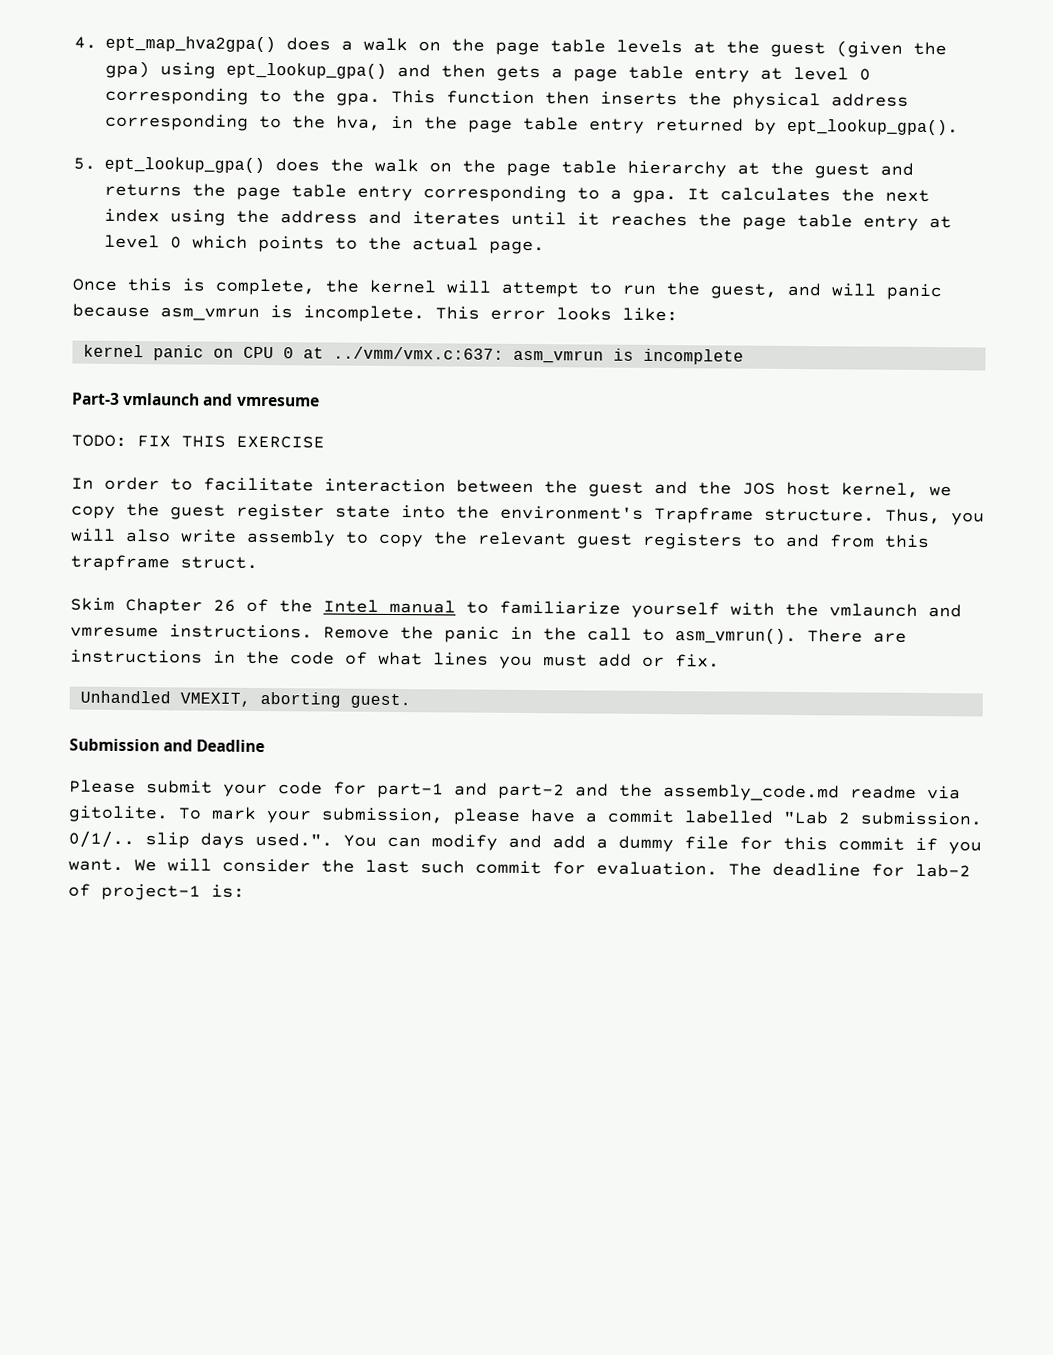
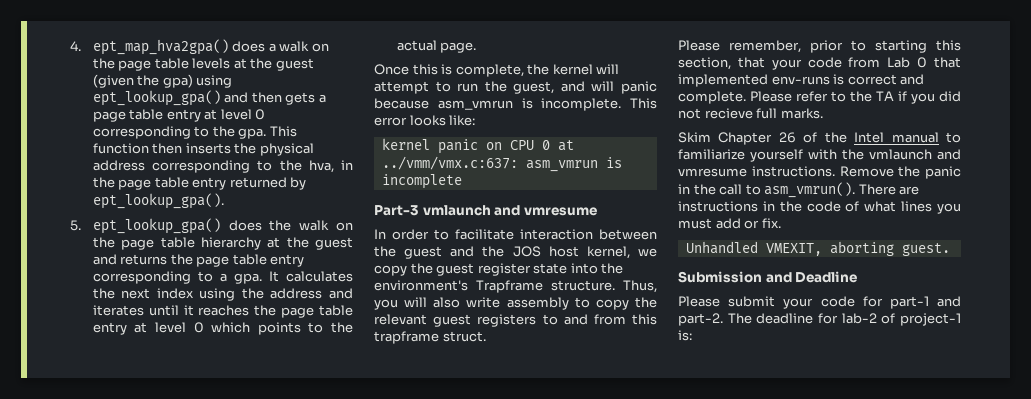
- TODO: FIX THIS EXERCISE
+ Please remember, prior to starting this section, that your code from Lab 0 that implemented env-runs is correct and complete. Please refer to the TA if you did not recieve full marks.
- Please submit your code for part-1 and part-2 and the assembly_code.md readme via gitolite. To mark your submission, please have a commit labelled "Lab 2 submission. 0/1/.. slip days used.". You can modify and add a dummy file for this commit if you want. We will consider the last such commit for evaluation.
+ Please submit your code for part-1 and part-2.

